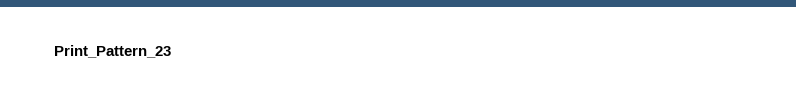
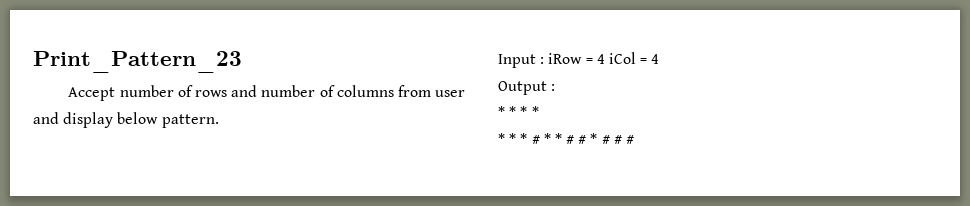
+ Accept number of rows and number of columns from user and display below pattern.
+ Input : iRow = 4 iCol = 4
+ Output :
+ * * * *
+ * * * # * * # # * # # #

